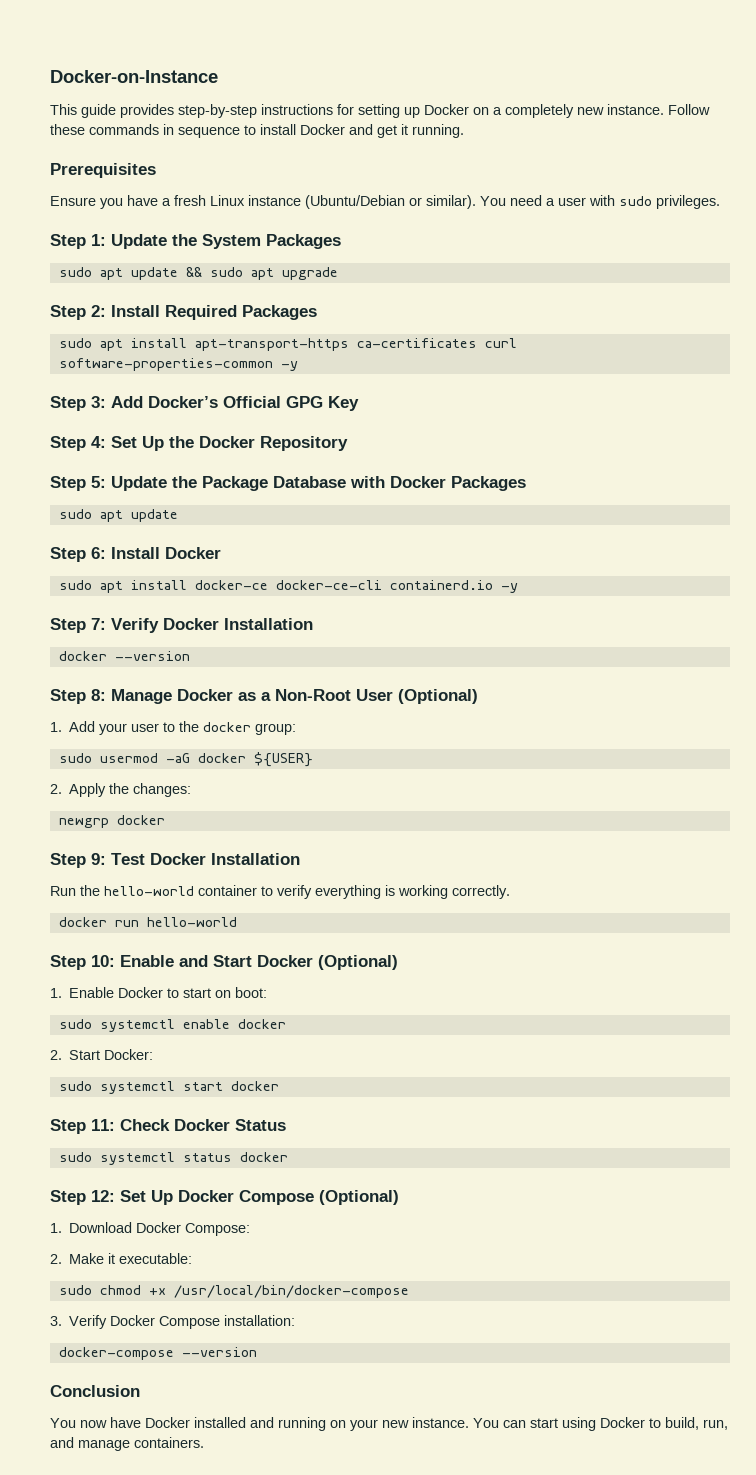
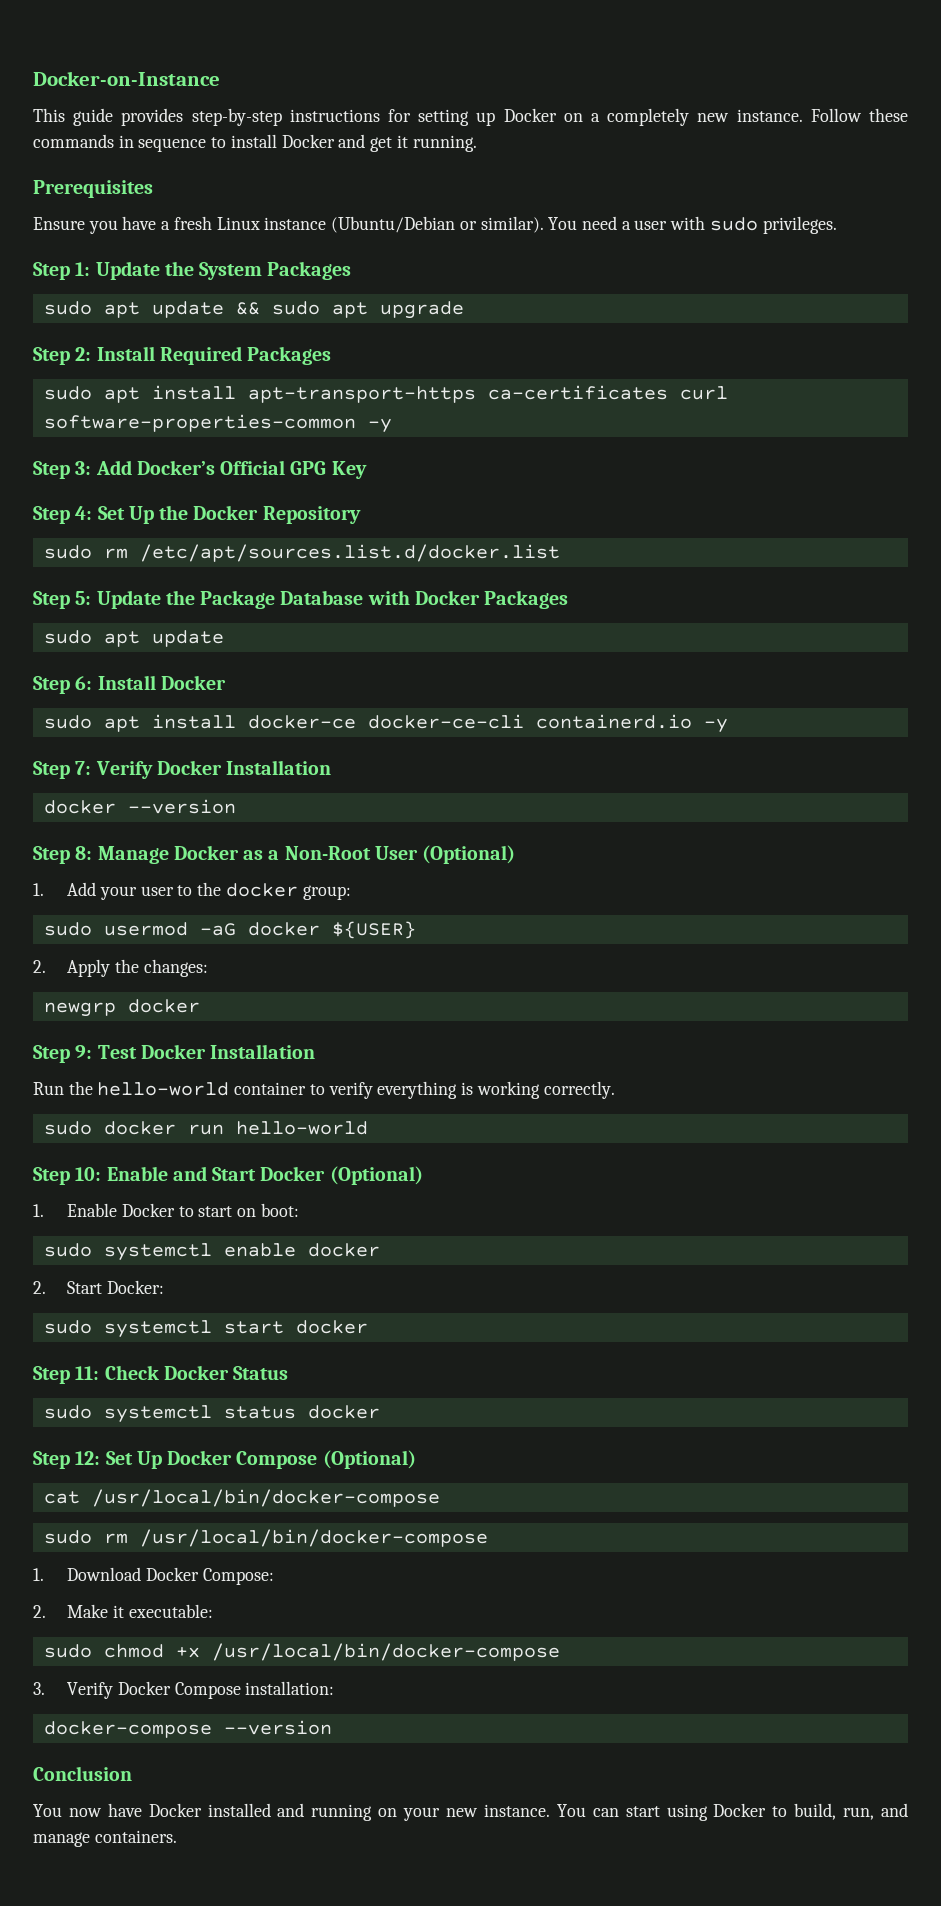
+ sudo rm /etc/apt/sources.list.d/docker.list
- docker run hello-world
+ sudo docker run hello-world
+ cat /usr/local/bin/docker-compose
+ sudo rm /usr/local/bin/docker-compose

